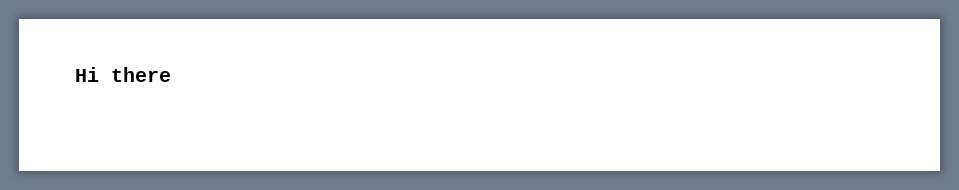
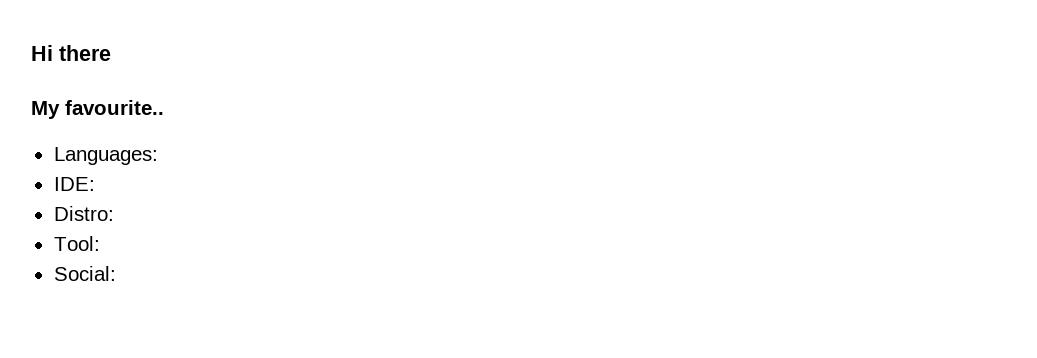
+ My favourite..
+ Languages:
+ IDE:
+ Distro:
+ Tool:
+ Social:

